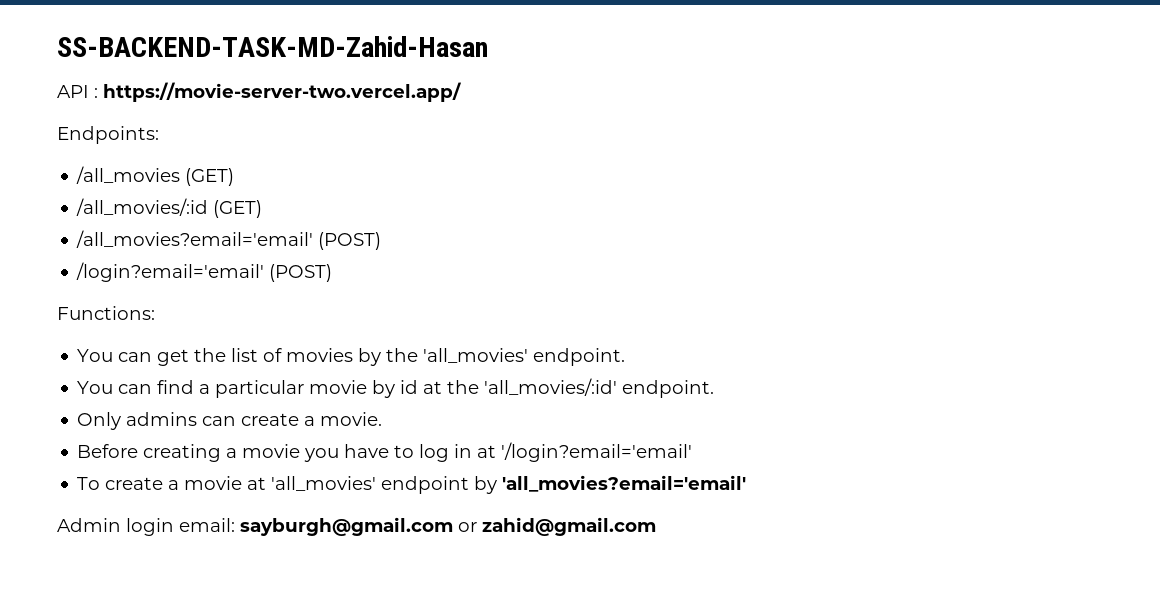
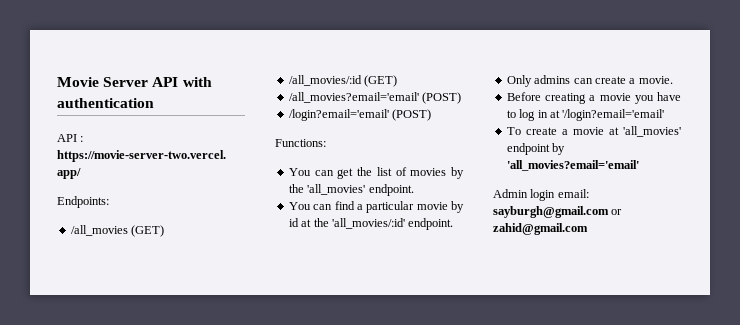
- SS-BACKEND-TASK-MD-Zahid-Hasan
+ Movie Server API with authentication

